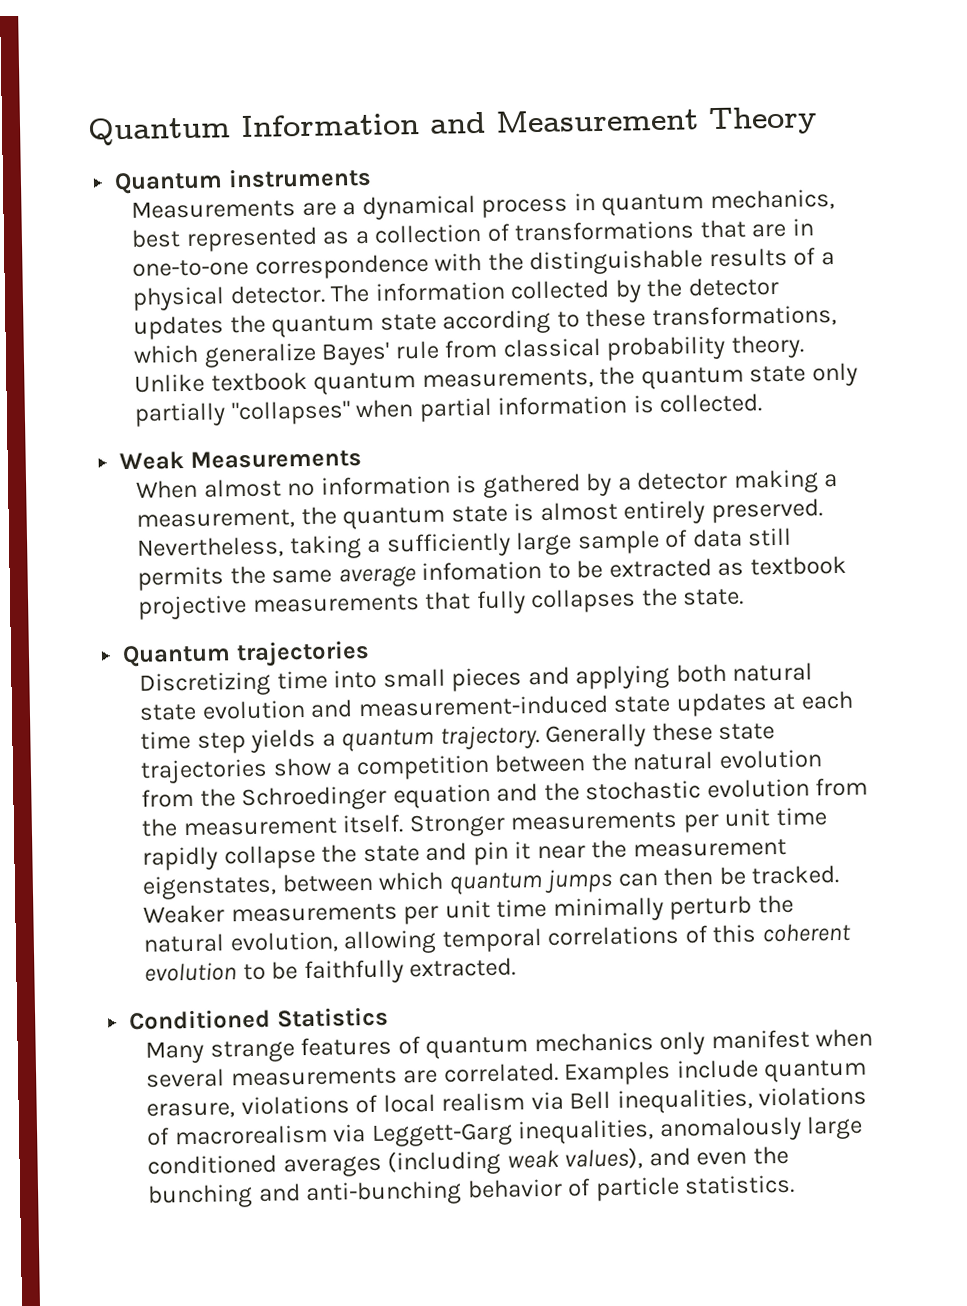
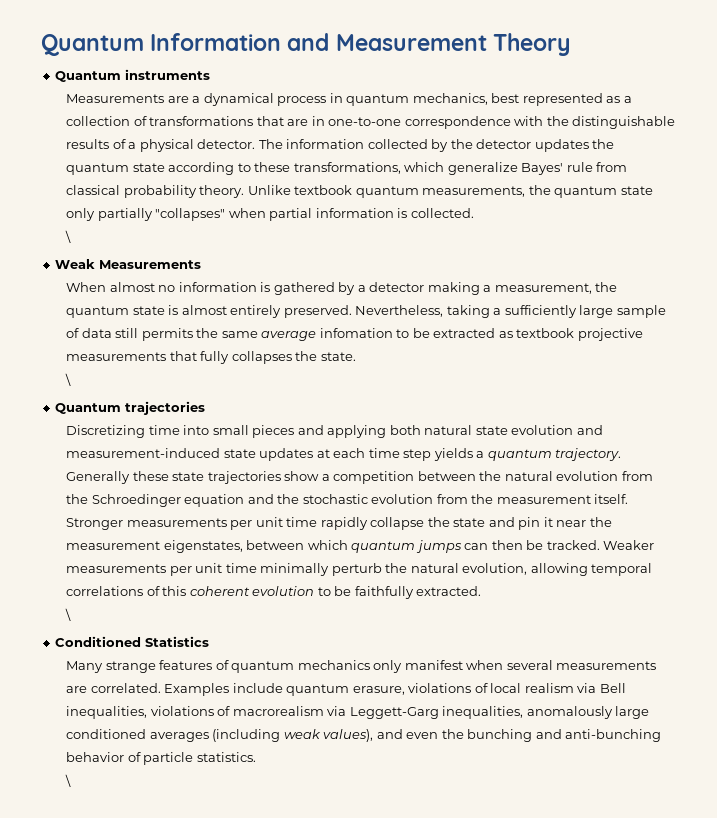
  Unlike textbook quantum measurements, the quantum state only partially "collapses" when partial information is collected.
+ \
  Nevertheless, taking a sufficiently large sample of data still permits the same average infomation to be extracted as textbook projective measurements that fully collapses the state.
+ \
  Weaker measurements per unit time minimally perturb the natural evolution, allowing temporal correlations of this coherent evolution to be faithfully extracted.
+ \
  Examples include quantum erasure, violations of local realism via Bell inequalities, violations of macrorealism via Leggett-Garg inequalities, anomalously large conditioned averages (including weak values), and even the bunching and anti-bunching behavior of particle statistics.
+ \

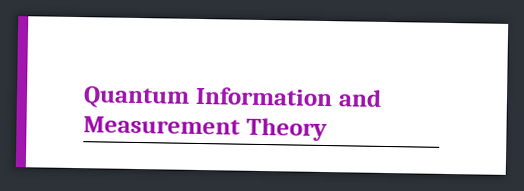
- Quantum instruments
- Measurements are a dynamical process in quantum mechanics, best represented as a collection of transformations that are in one-to-one correspondence with the distinguishable results of a physical detector. The information collected by the detector updates the quantum state according to these transformations, which generalize Bayes' rule from classical probability theory. Unlike textbook quantum measurements, the quantum state only partially "collapses" when partial information is collected.
- \
- Weak Measurements
- When almost no information is gathered by a detector making a measurement, the quantum state is almost entirely preserved. Nevertheless, taking a sufficiently large sample of data still permits the same average infomation to be extracted as textbook projective measurements that fully collapses the state.
- \
- Quantum trajectories
- Discretizing time into small pieces and applying both natural state evolution and measurement-induced state updates at each time step yields a quantum trajectory. Generally these state trajectories show a competition between the natural evolution from the Schroedinger equation and the stochastic evolution from the measurement itself. Stronger measurements per unit time rapidly collapse the state and pin it near the measurement eigenstates, between which quantum jumps can then be tracked. Weaker measurements per unit time minimally perturb the natural evolution, allowing temporal correlations of this coherent evolution to be faithfully extracted.
- \
- Conditioned Statistics
- Many strange features of quantum mechanics only manifest when several measurements are correlated. Examples include quantum erasure, violations of local realism via Bell inequalities, violations of macrorealism via Leggett-Garg inequalities, anomalously large conditioned averages (including weak values), and even the bunching and anti-bunching behavior of particle statistics.
- \

